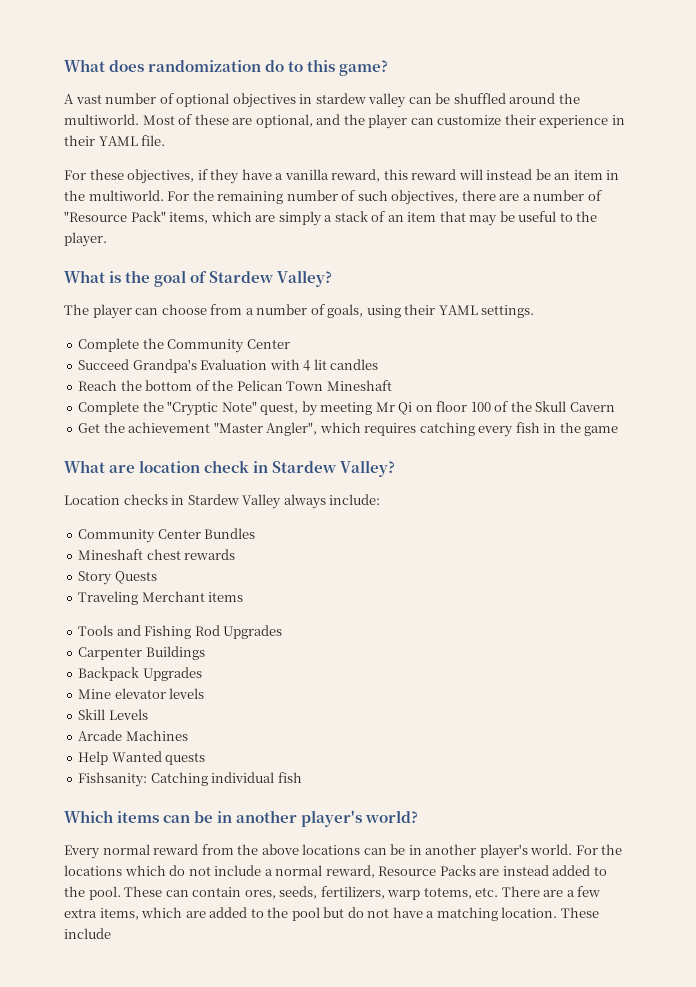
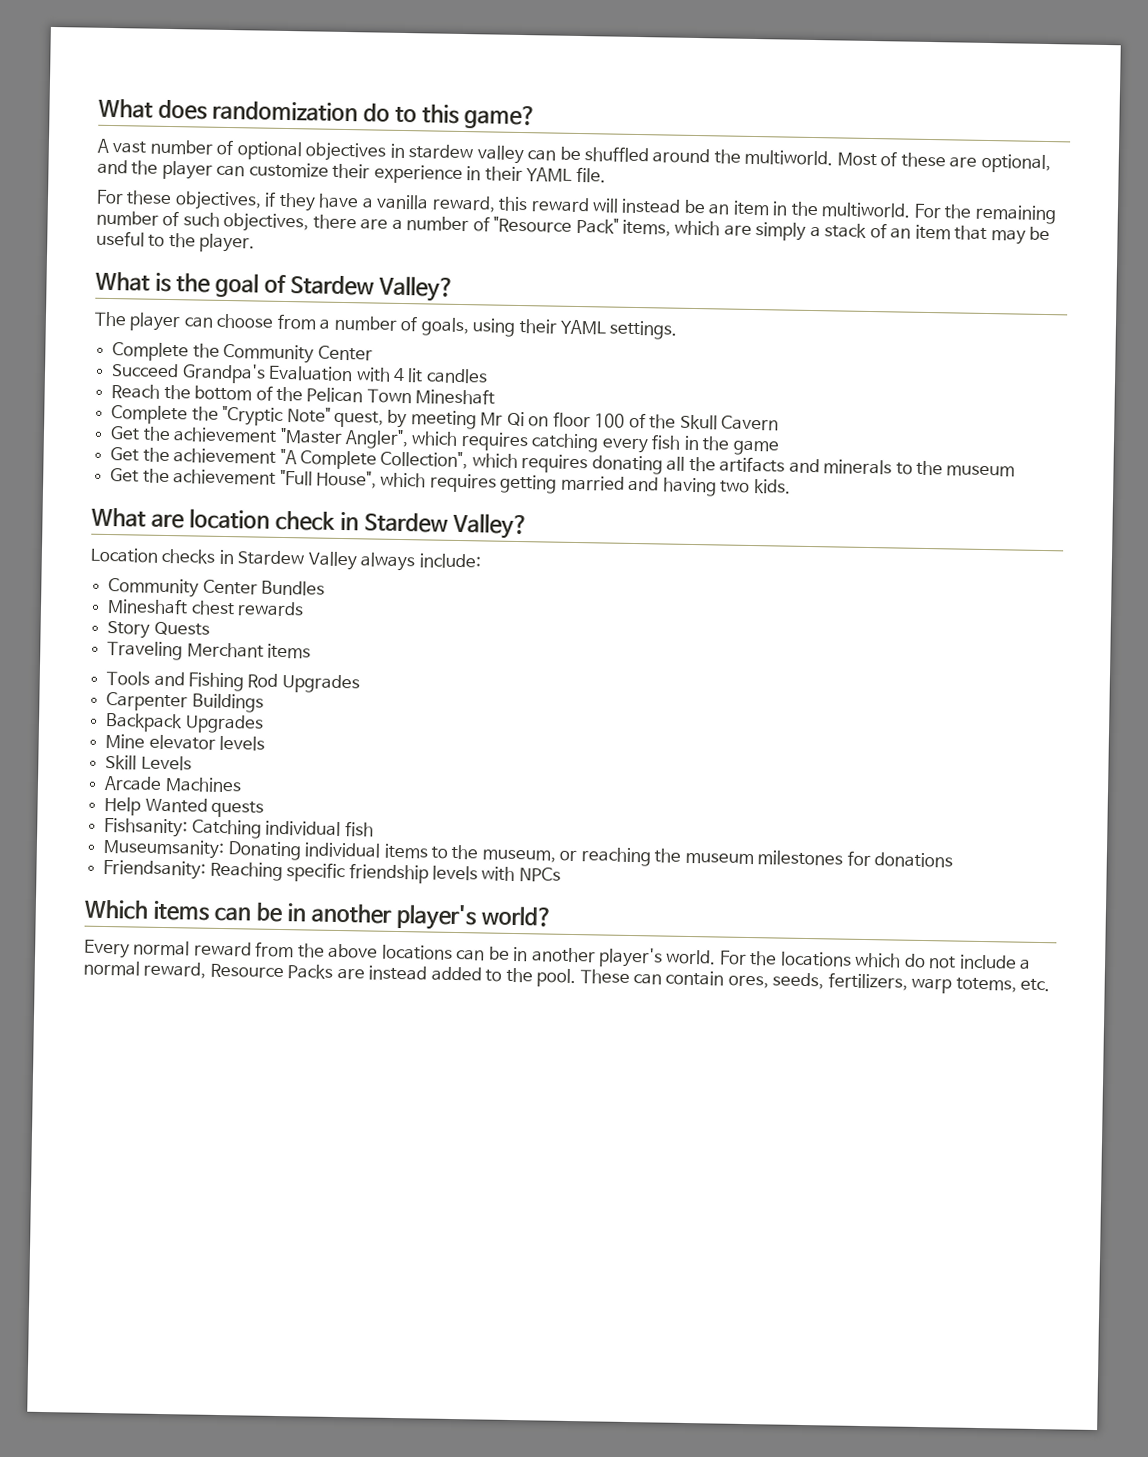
+ Get the achievement "A Complete Collection", which requires donating all the artifacts and minerals to the museum
+ Get the achievement "Full House", which requires getting married and having two kids.
+ Museumsanity: Donating individual items to the museum, or reaching the museum milestones for donations
+ Friendsanity: Reaching specific friendship levels with NPCs
- These can contain ores, seeds, fertilizers, warp totems, etc. There are a few extra items, which are added to the pool but do not have a matching location. These include
+ These can contain ores, seeds, fertilizers, warp totems, etc.

